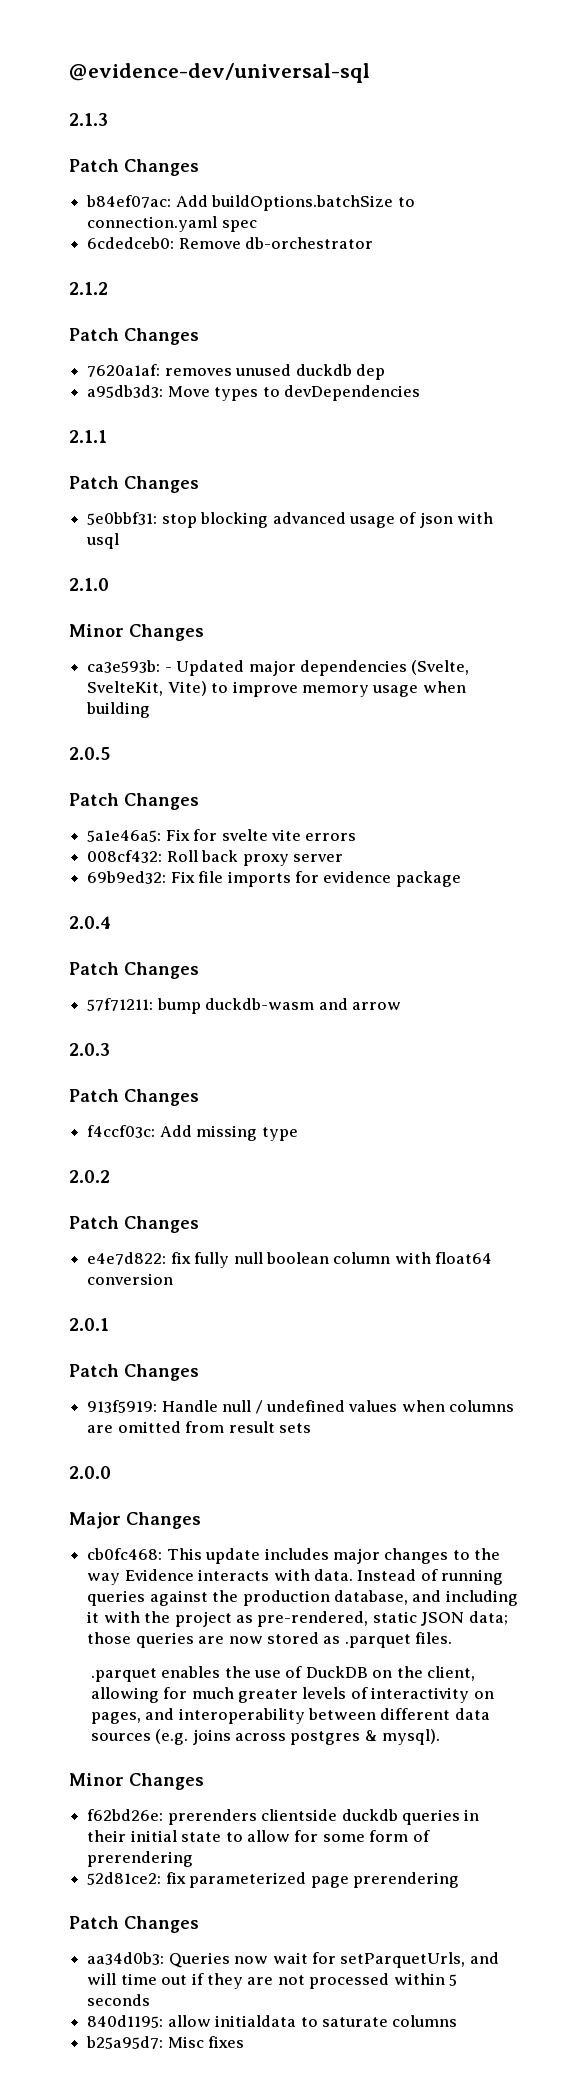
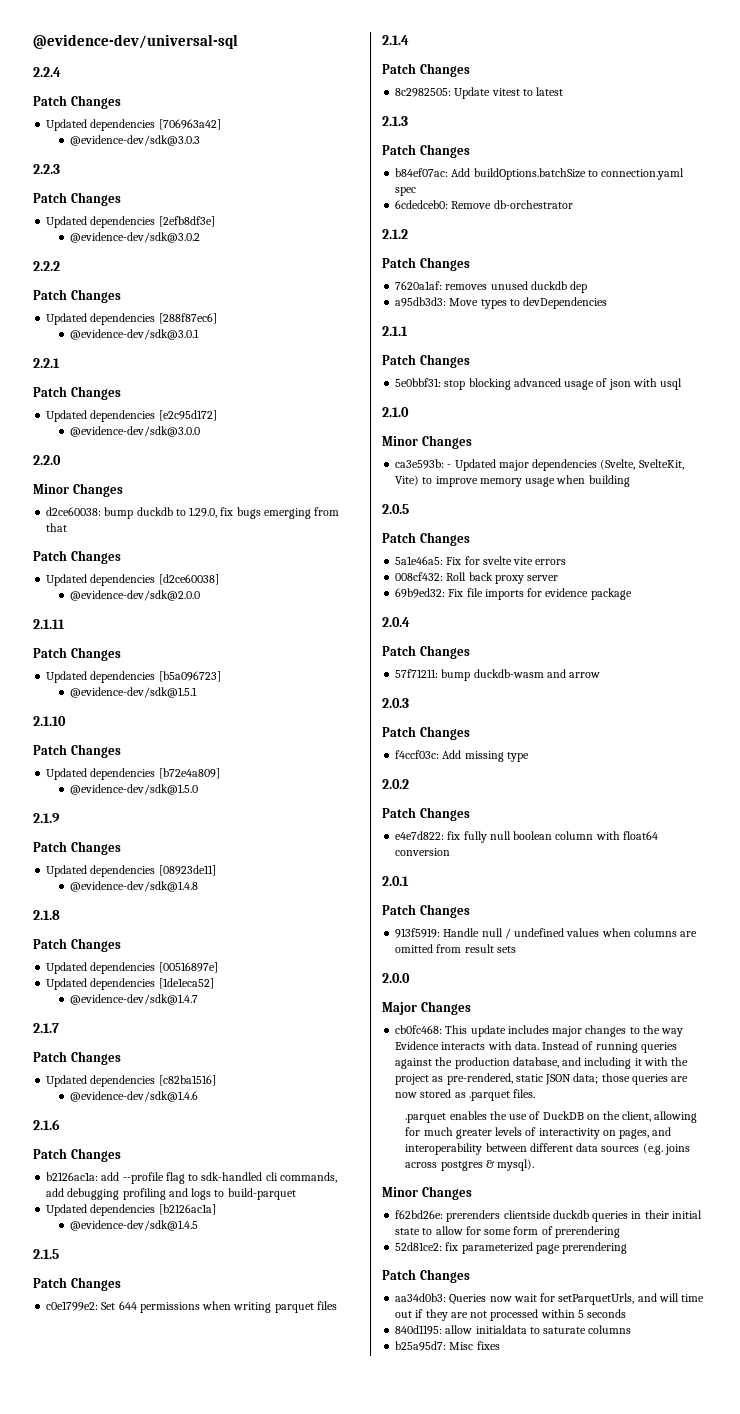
+ 2.2.4
+ Patch Changes
+ Updated dependencies [706963a42]
+ @evidence-dev/sdk@3.0.3
+ 2.2.3
+ Patch Changes
+ Updated dependencies [2efb8df3e]
+ @evidence-dev/sdk@3.0.2
+ 2.2.2
+ Patch Changes
+ Updated dependencies [288f87ec6]
+ @evidence-dev/sdk@3.0.1
+ 2.2.1
+ Patch Changes
+ Updated dependencies [e2c95d172]
+ @evidence-dev/sdk@3.0.0
+ 2.2.0
+ Minor Changes
+ d2ce60038: bump duckdb to 1.29.0, fix bugs emerging from that
+ Patch Changes
+ Updated dependencies [d2ce60038]
+ @evidence-dev/sdk@2.0.0
+ 2.1.11
+ Patch Changes
+ Updated dependencies [b5a096723]
+ @evidence-dev/sdk@1.5.1
+ 2.1.10
+ Patch Changes
+ Updated dependencies [b72e4a809]
+ @evidence-dev/sdk@1.5.0
+ 2.1.9
+ Patch Changes
+ Updated dependencies [08923de11]
+ @evidence-dev/sdk@1.4.8
+ 2.1.8
+ Patch Changes
+ Updated dependencies [00516897e]
+ Updated dependencies [1de1eca52]
+ @evidence-dev/sdk@1.4.7
+ 2.1.7
+ Patch Changes
+ Updated dependencies [c82ba1516]
+ @evidence-dev/sdk@1.4.6
+ 2.1.6
+ Patch Changes
+ b2126ac1a: add --profile flag to sdk-handled cli commands, add debugging profiling and logs to build-parquet
+ Updated dependencies [b2126ac1a]
+ @evidence-dev/sdk@1.4.5
+ 2.1.5
+ Patch Changes
+ c0e1799e2: Set 644 permissions when writing parquet files
+ 2.1.4
+ Patch Changes
+ 8c2982505: Update vitest to latest

